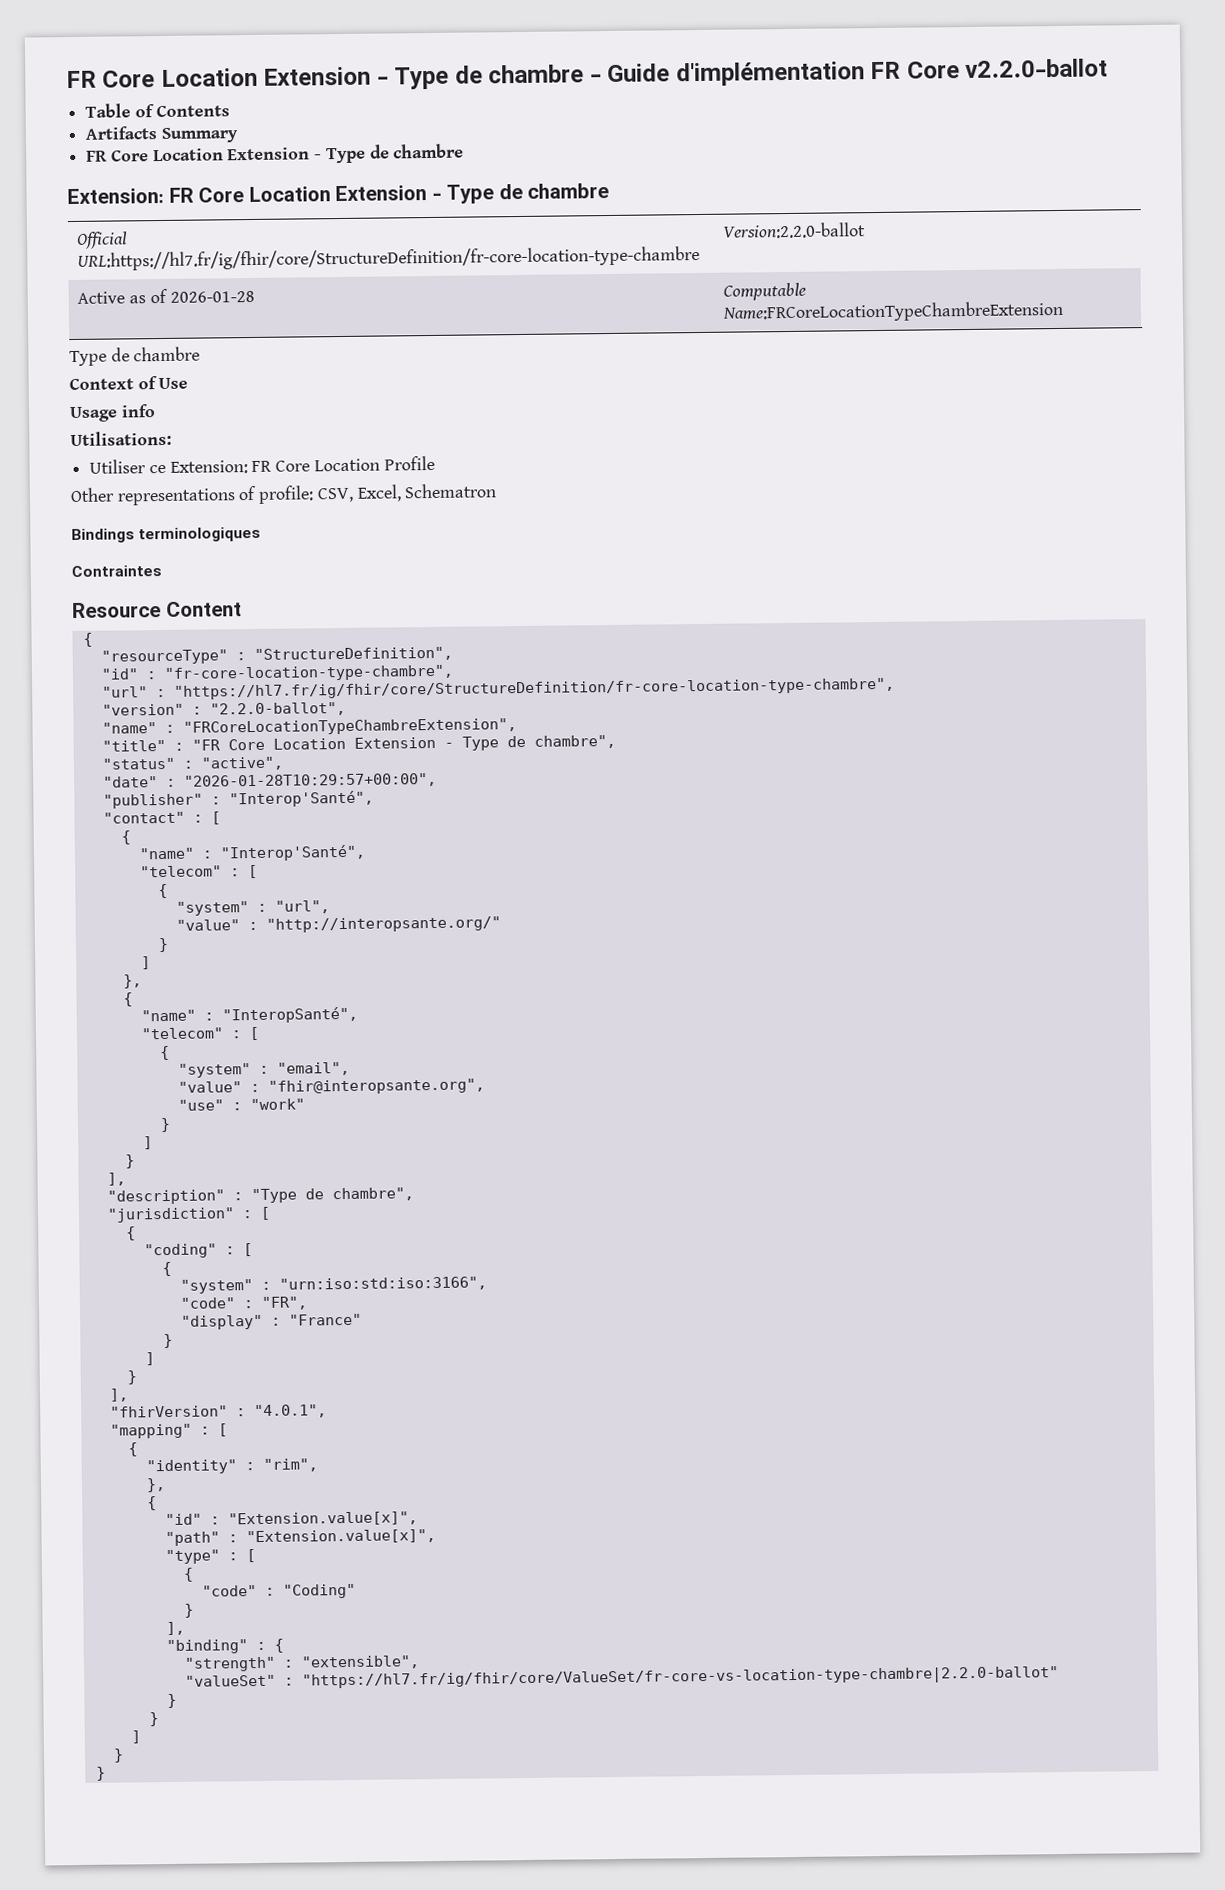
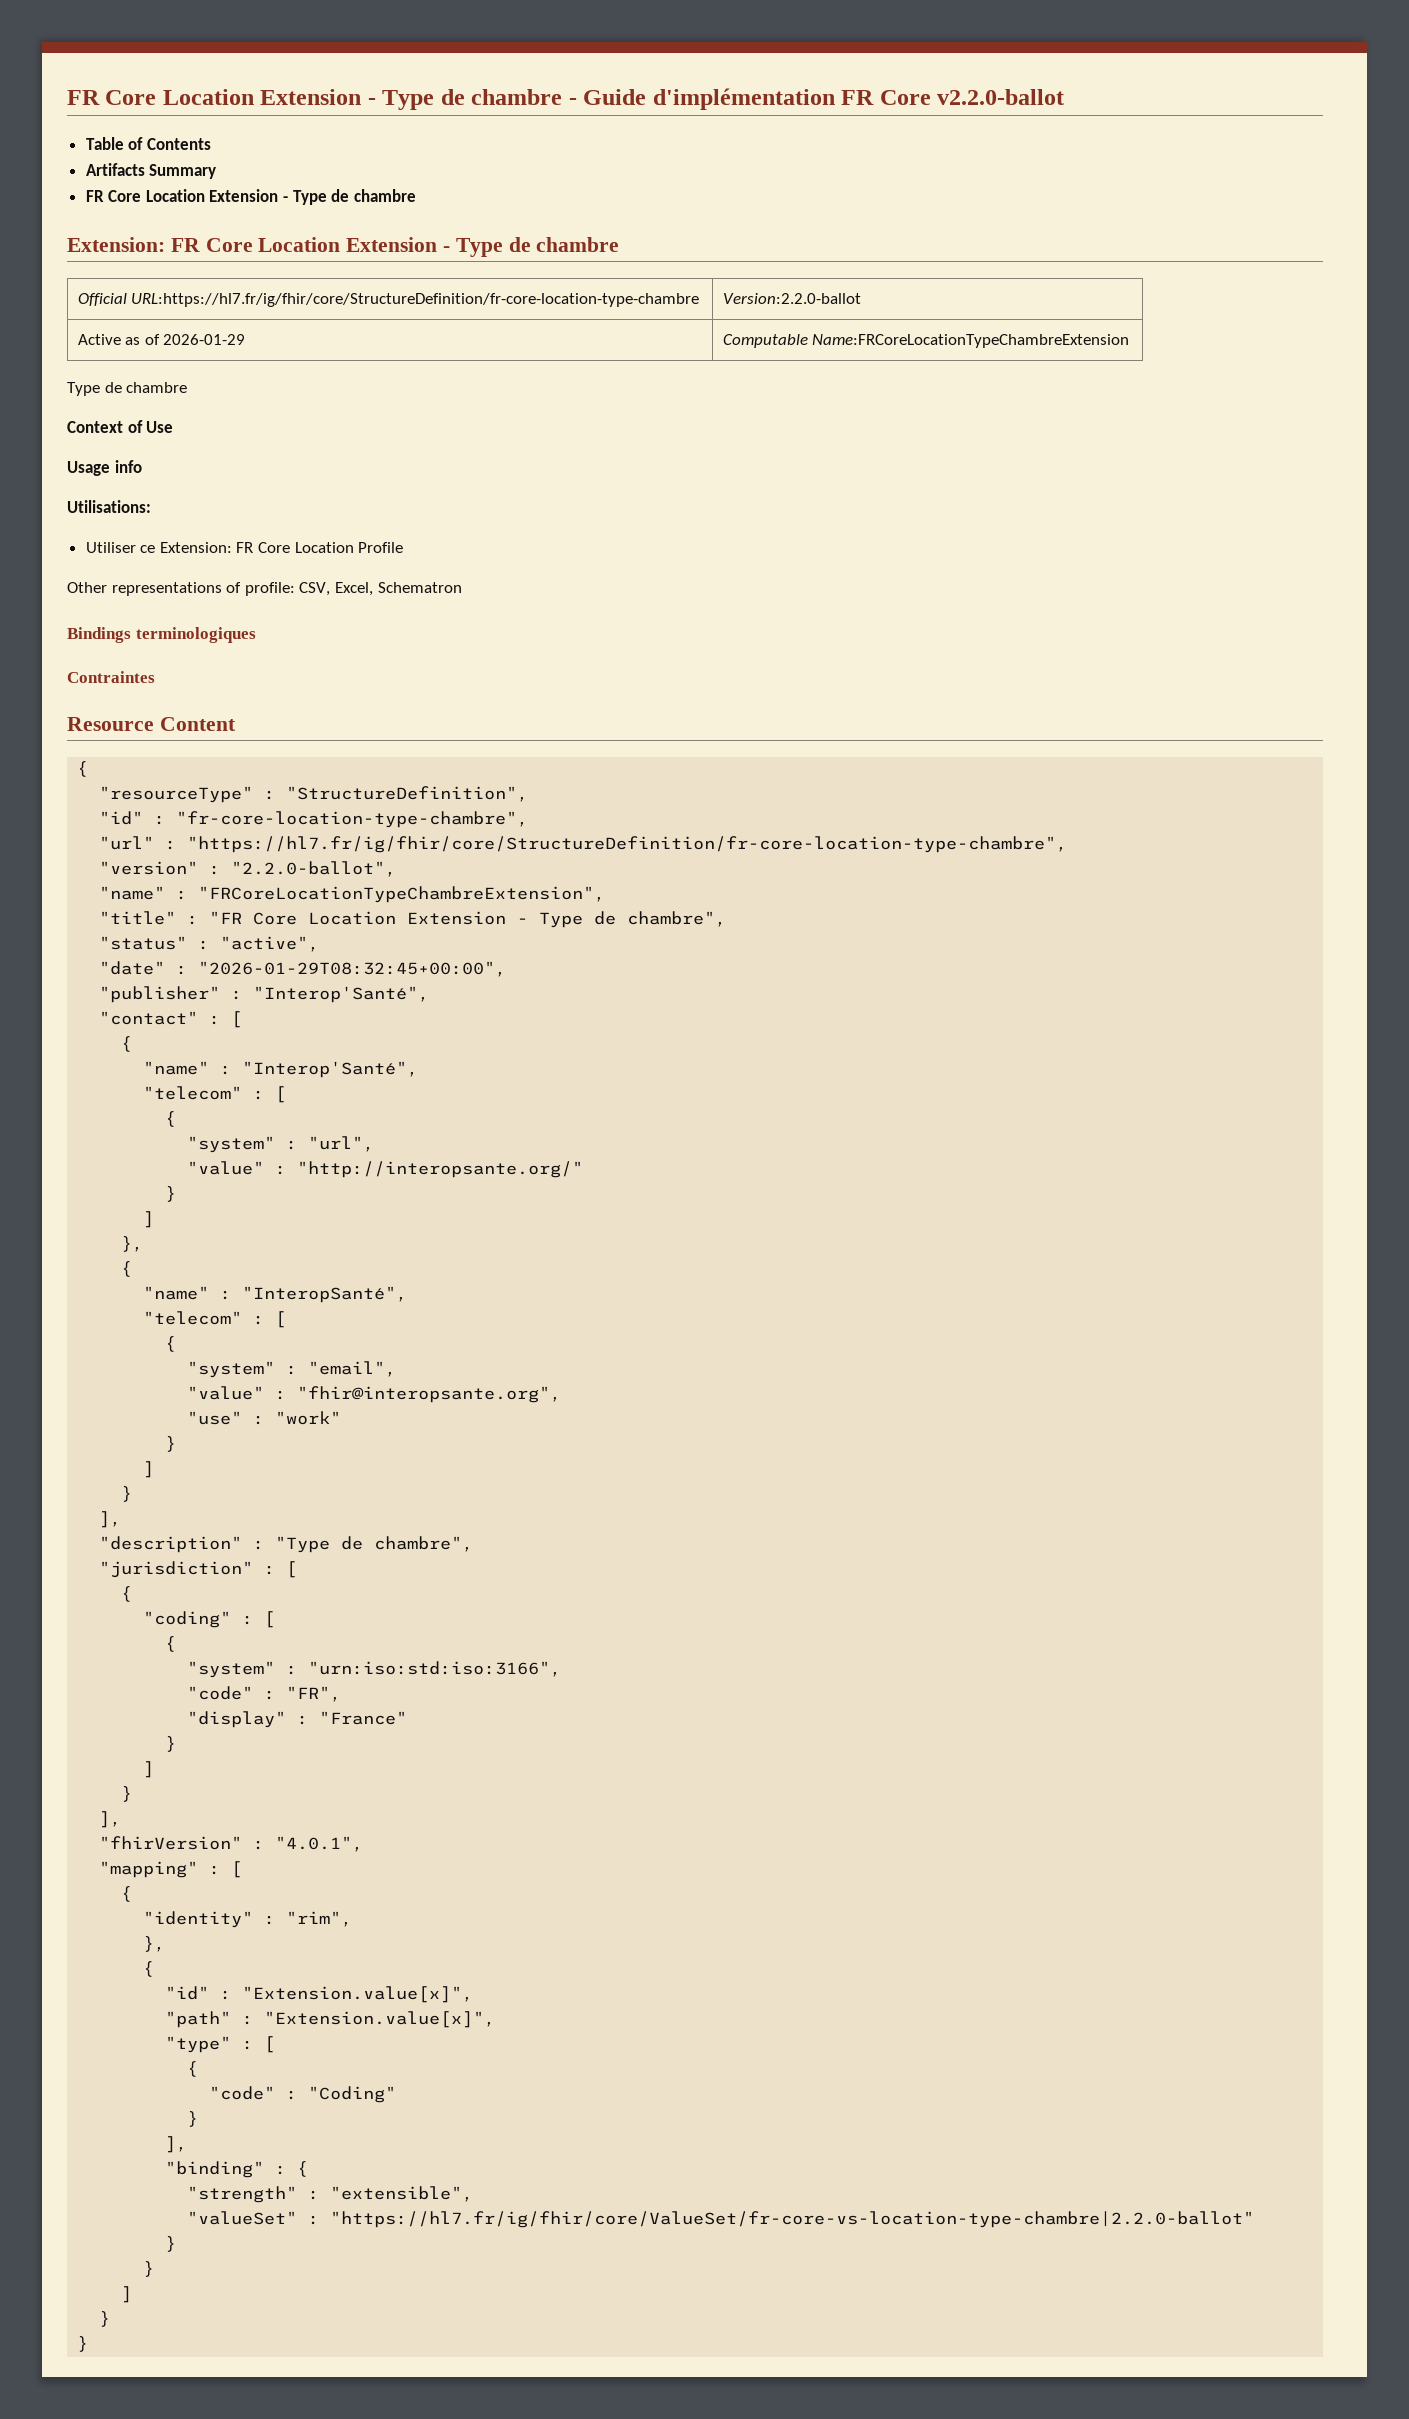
- Active as of 2026-01-28 | Computable Name:FRCoreLocationTypeChambreExtension
+ Active as of 2026-01-29 | Computable Name:FRCoreLocationTypeChambreExtension
- "date" : "2026-01-28T10:29:57+00:00",
+ "date" : "2026-01-29T08:32:45+00:00",

